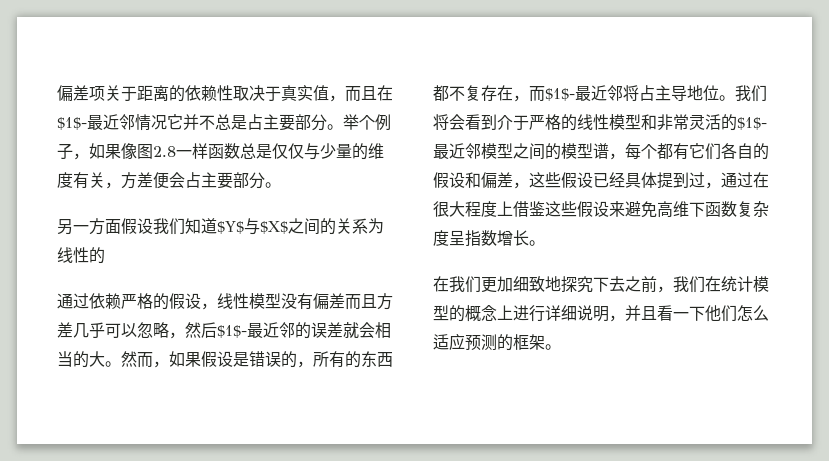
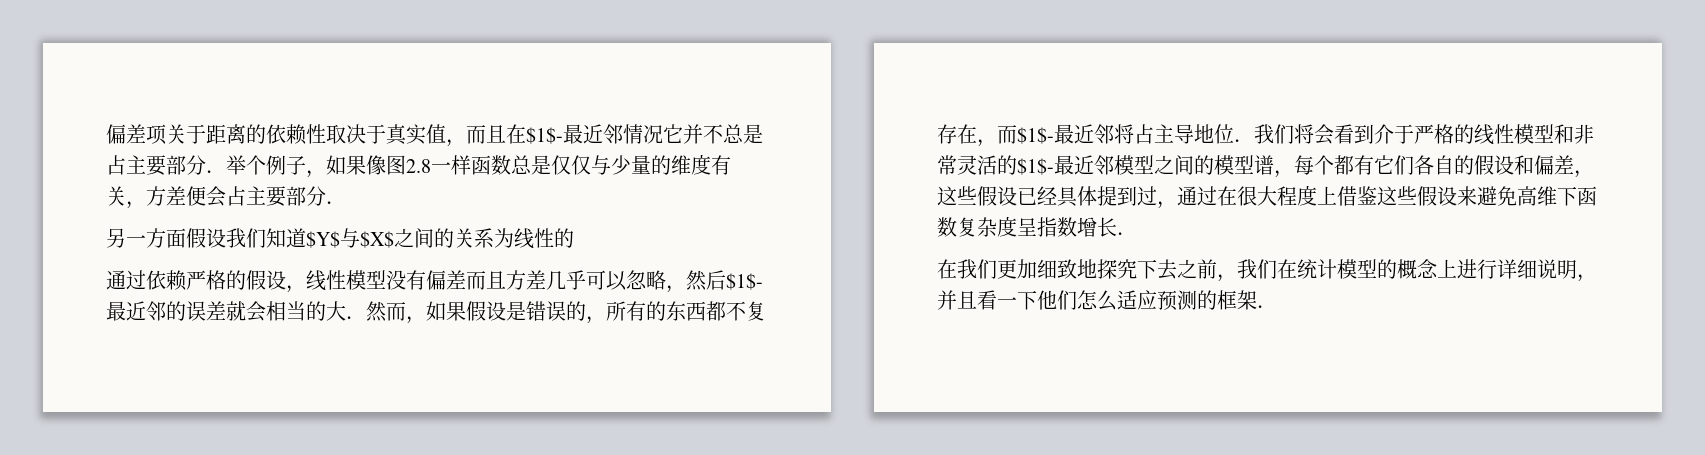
- 偏差项关于距离的依赖性取决于真实值，而且在$1$-最近邻情况它并不总是占主要部分。举个例子，如果像图2.8一样函数总是仅仅与少量的维度有关，方差便会占主要部分。
+ 偏差项关于距离的依赖性取决于真实值，而且在$1$-最近邻情况它并不总是占主要部分．举个例子，如果像图2.8一样函数总是仅仅与少量的维度有关，方差便会占主要部分．
- 通过依赖严格的假设，线性模型没有偏差而且方差几乎可以忽略，然后$1$-最近邻的误差就会相当的大。然而，如果假设是错误的，所有的东西都不复存在，而$1$-最近邻将占主导地位。我们将会看到介于严格的线性模型和非常灵活的$1$-最近邻模型之间的模型谱，每个都有它们各自的假设和偏差，这些假设已经具体提到过，通过在很大程度上借鉴这些假设来避免高维下函数复杂度呈指数增长。
+ 通过依赖严格的假设，线性模型没有偏差而且方差几乎可以忽略，然后$1$-最近邻的误差就会相当的大．然而，如果假设是错误的，所有的东西都不复存在，而$1$-最近邻将占主导地位．我们将会看到介于严格的线性模型和非常灵活的$1$-最近邻模型之间的模型谱，每个都有它们各自的假设和偏差，这些假设已经具体提到过，通过在很大程度上借鉴这些假设来避免高维下函数复杂度呈指数增长．
- 在我们更加细致地探究下去之前，我们在统计模型的概念上进行详细说明，并且看一下他们怎么适应预测的框架。
+ 在我们更加细致地探究下去之前，我们在统计模型的概念上进行详细说明，并且看一下他们怎么适应预测的框架．

